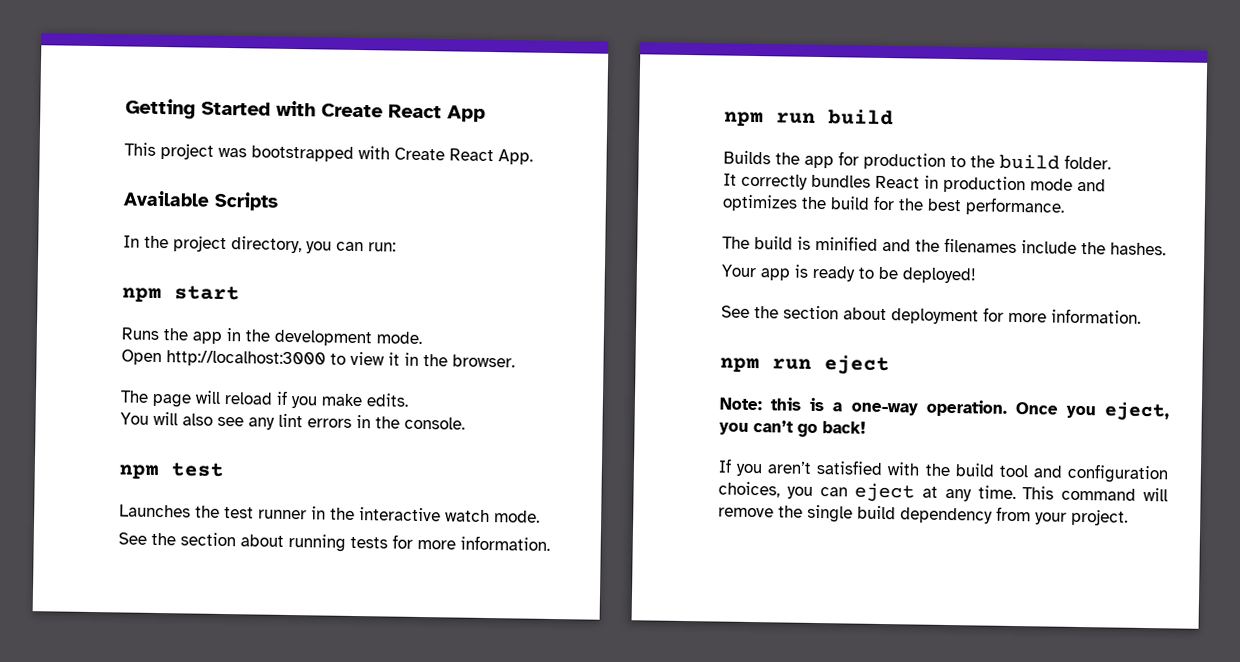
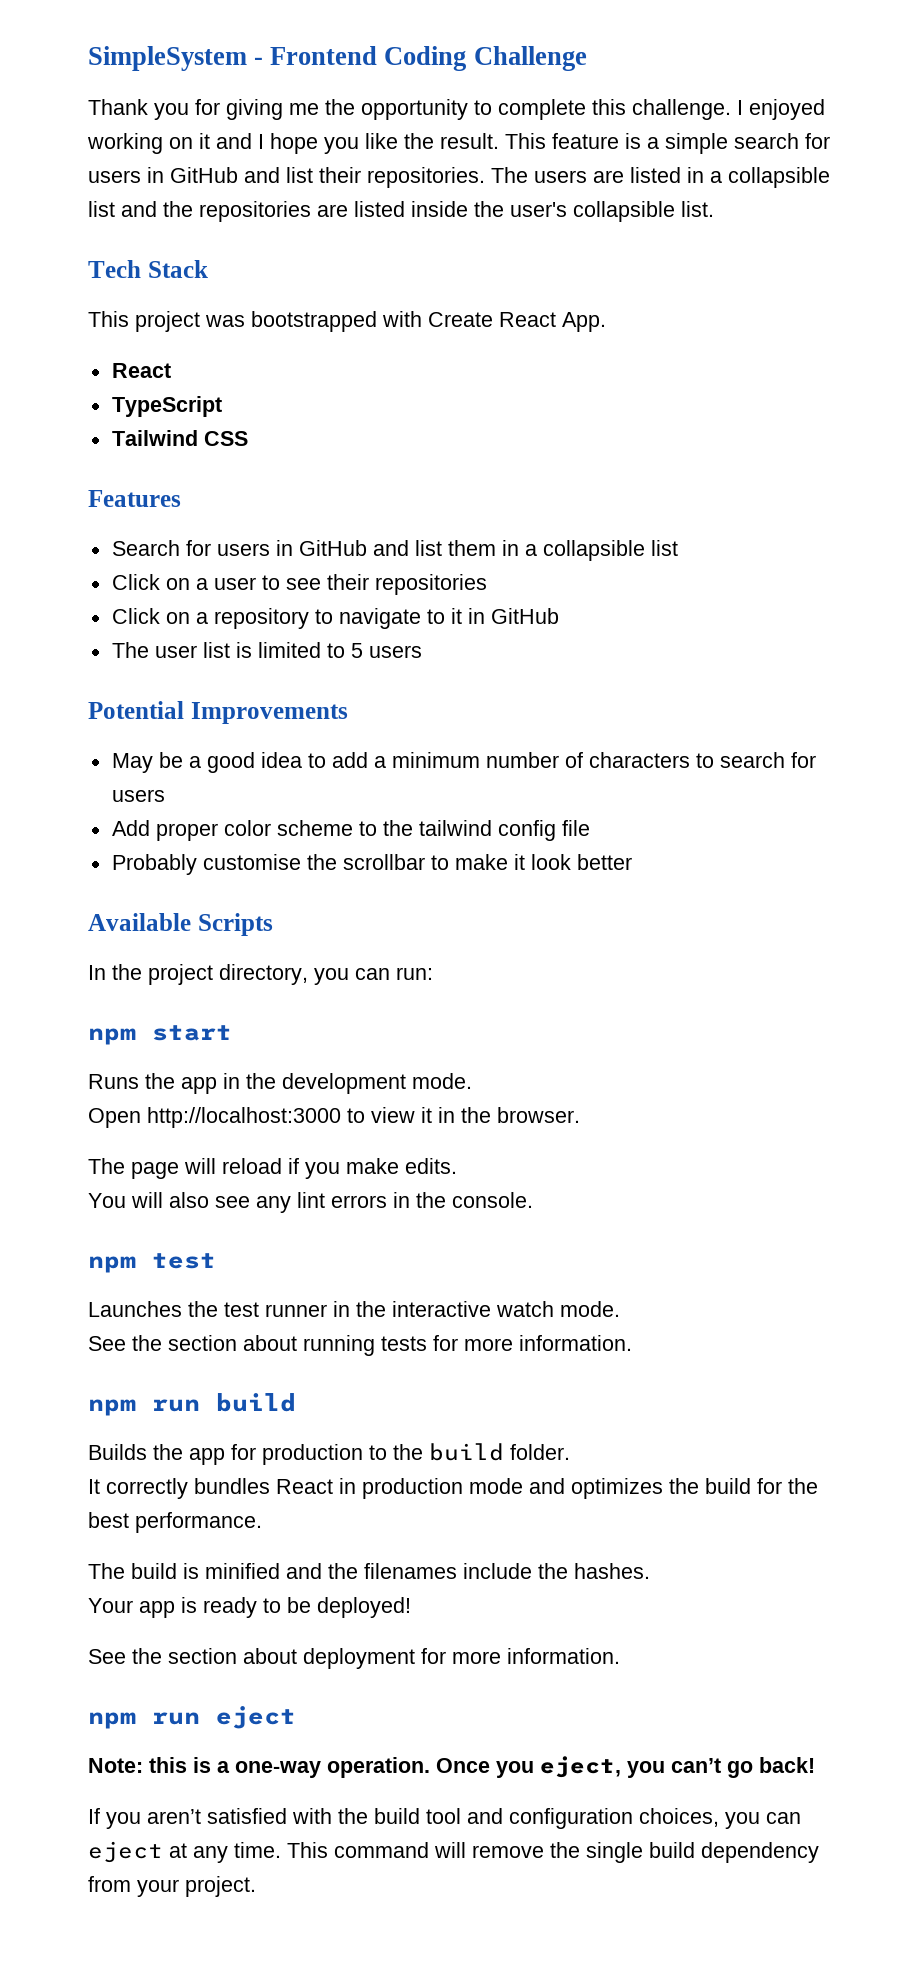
- Getting Started with Create React App
+ SimpleSystem - Frontend Coding Challenge
+ Thank you for giving me the opportunity to complete this challenge. I enjoyed working on it and I hope you like the result. This feature is a simple search for users in GitHub and list their repositories. The users are listed in a collapsible list and the repositories are listed inside the user's collapsible list.
+ Tech Stack
  This project was bootstrapped with Create React App.
+ React
+ TypeScript
+ Tailwind CSS
+ Features
+ Search for users in GitHub and list them in a collapsible list
+ Click on a user to see their repositories
+ Click on a repository to navigate to it in GitHub
+ The user list is limited to 5 users
+ Potential Improvements
+ May be a good idea to add a minimum number of characters to search for users
+ Add proper color scheme to the tailwind config file
+ Probably customise the scrollbar to make it look better

